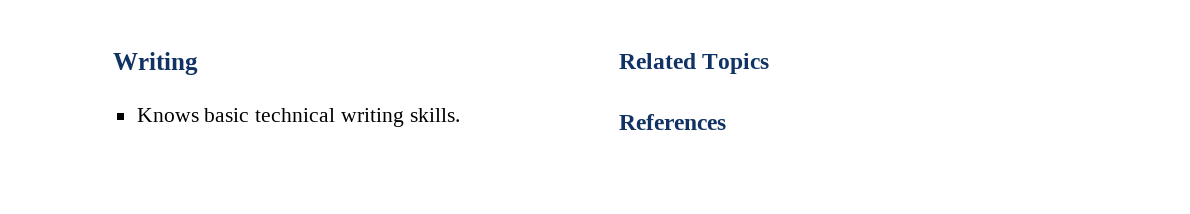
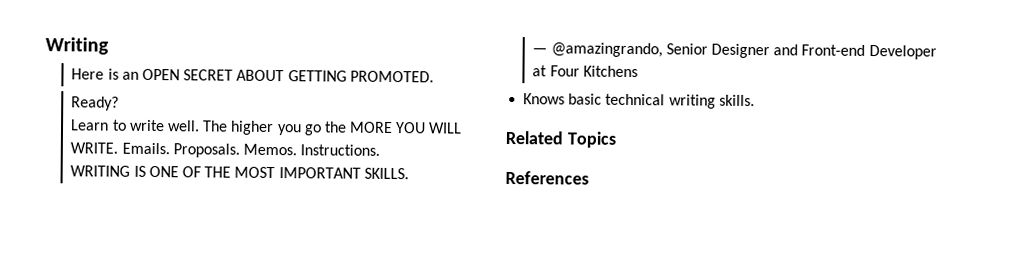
+ Here is an OPEN SECRET ABOUT GETTING PROMOTED.
+ Ready?
+ Learn to write well. The higher you go the MORE YOU WILL WRITE. Emails. Proposals. Memos. Instructions.
+ WRITING IS ONE OF THE MOST IMPORTANT SKILLS.
+ — @amazingrando, Senior Designer and Front-end Developer at Four Kitchens

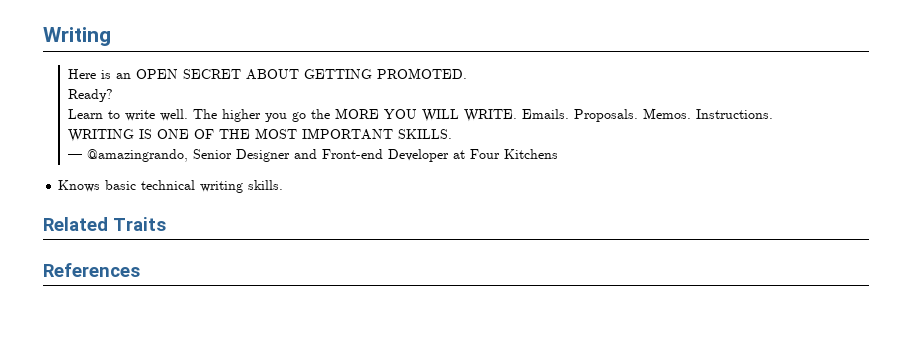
- Related Topics
+ Related Traits

